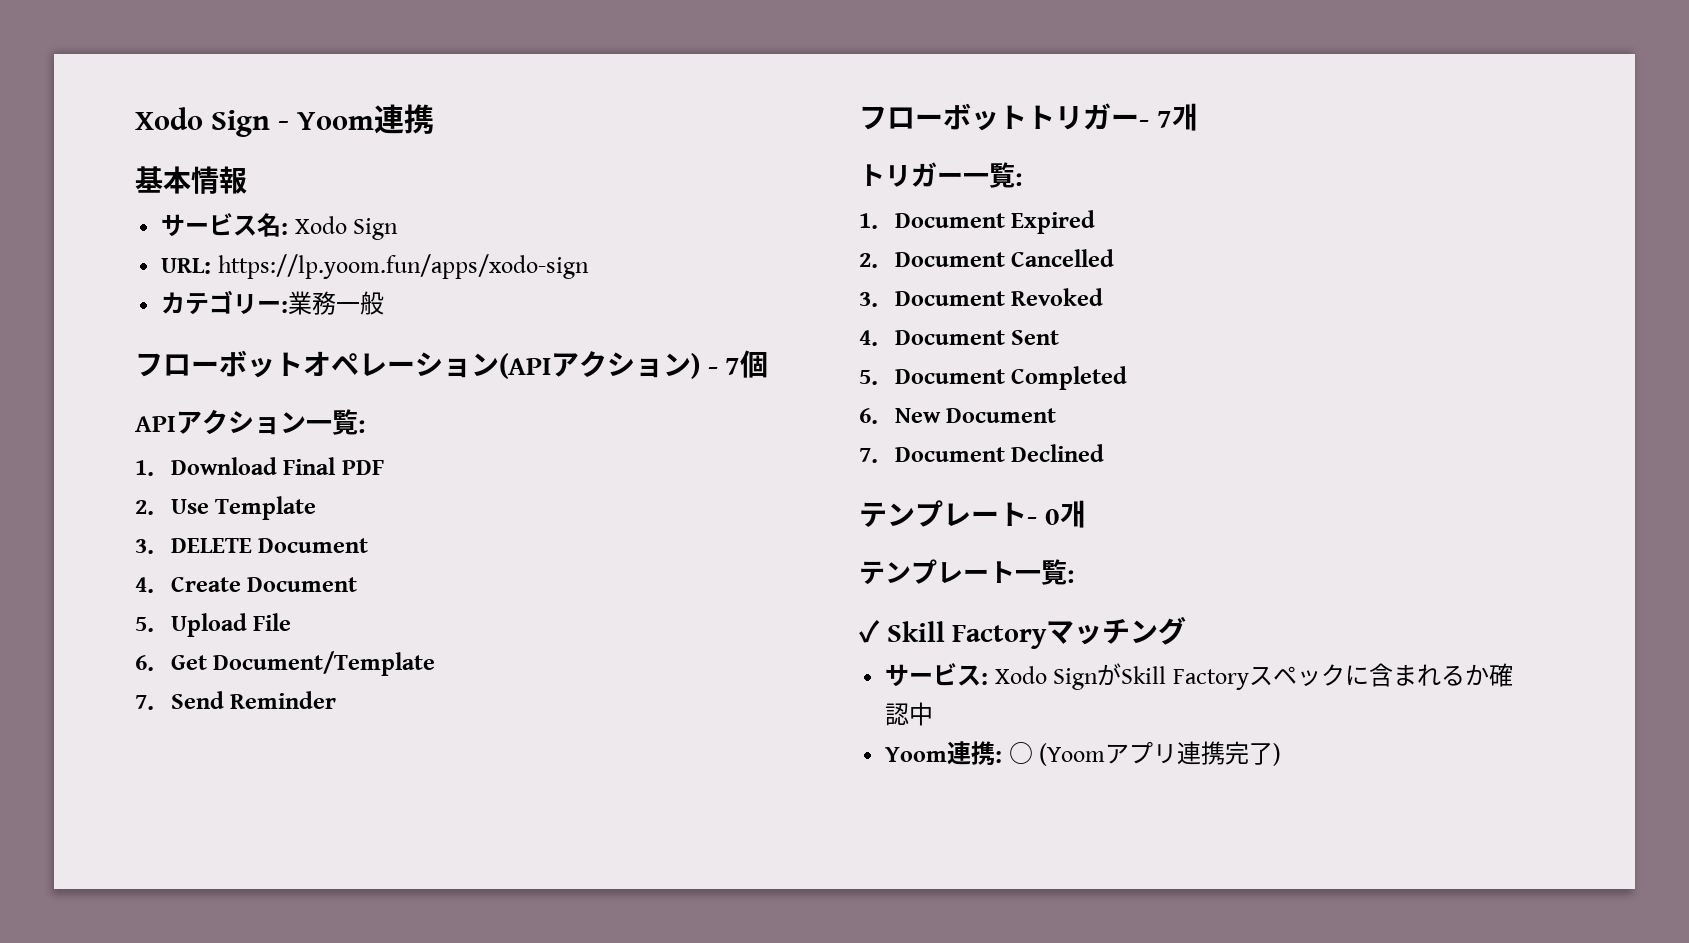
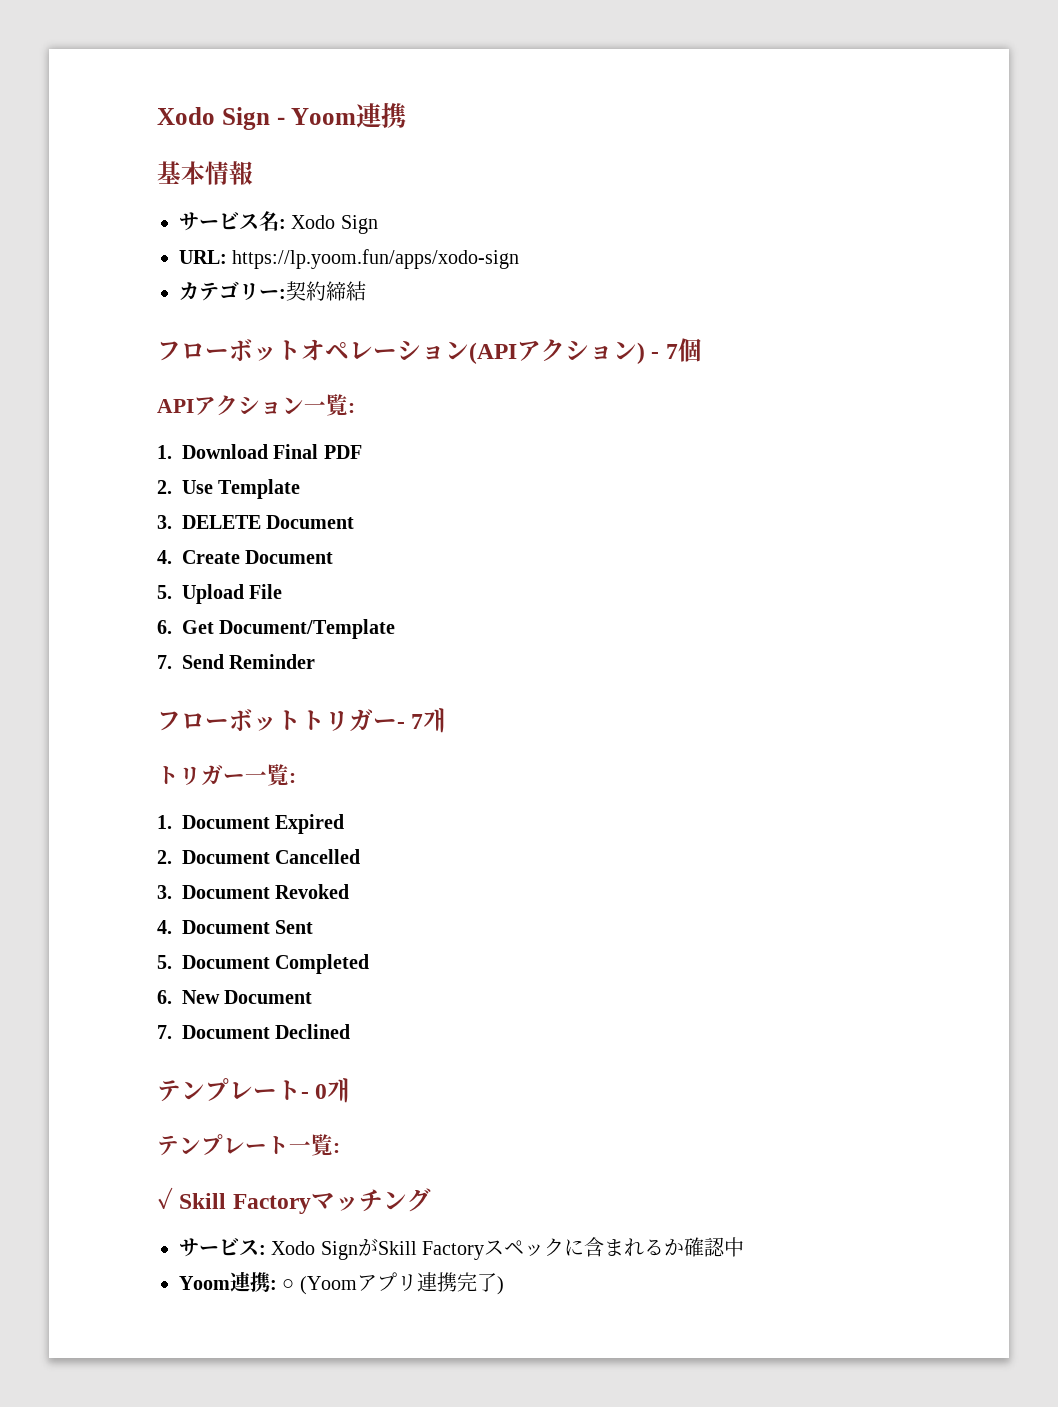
- カテゴリー:業務一般
+ カテゴリー:契約締結

